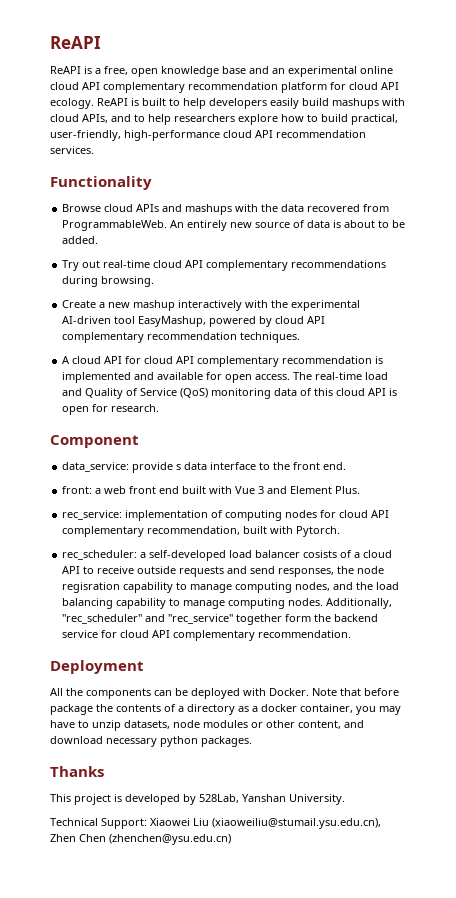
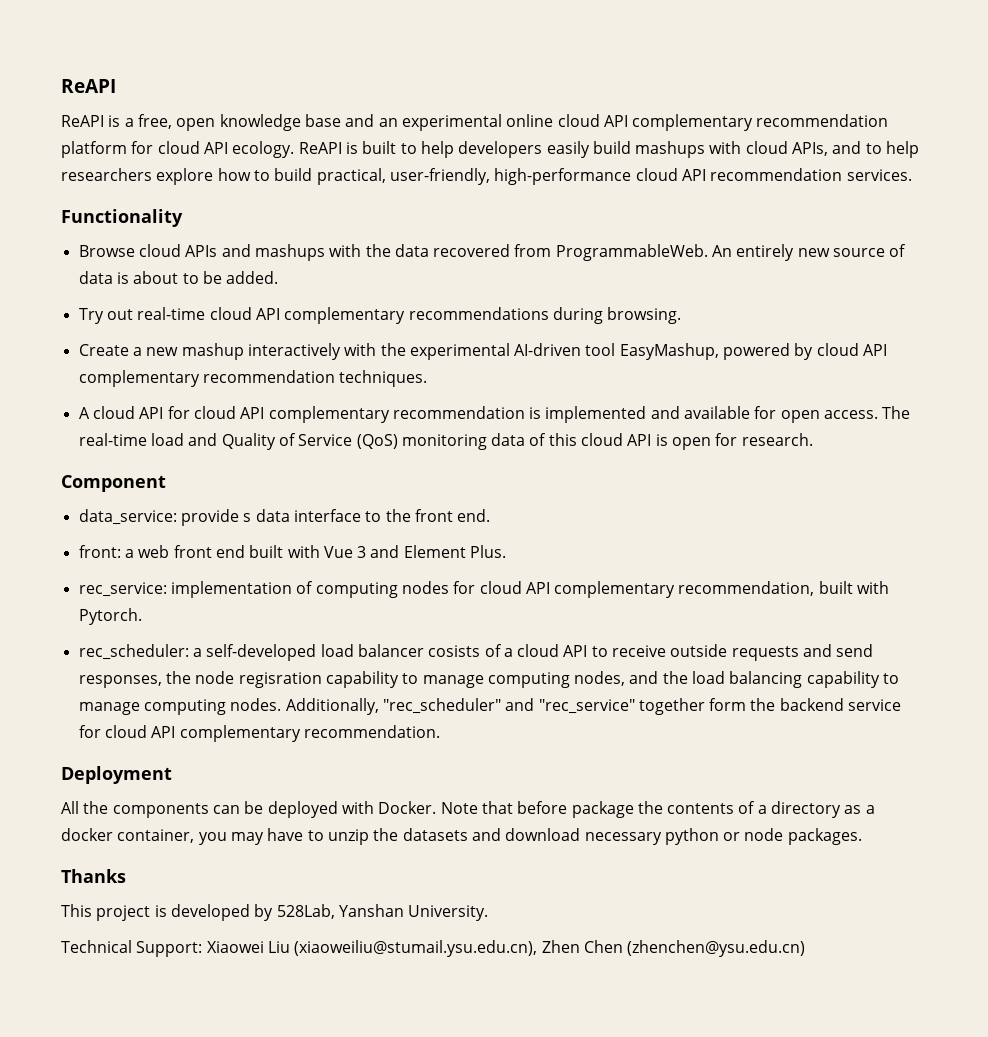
- Note that before package the contents of a directory as a docker container, you may have to unzip datasets, node modules or other content, and download necessary python packages.
+ Note that before package the contents of a directory as a docker container, you may have to unzip the datasets and download necessary python or node packages.

